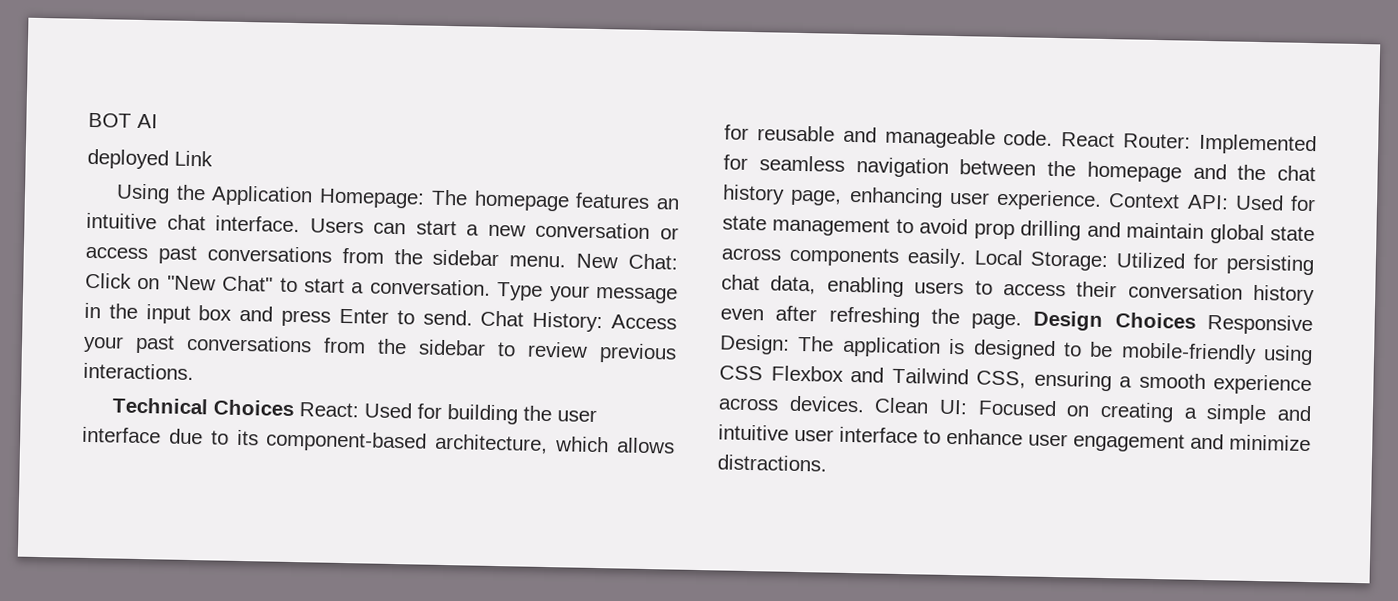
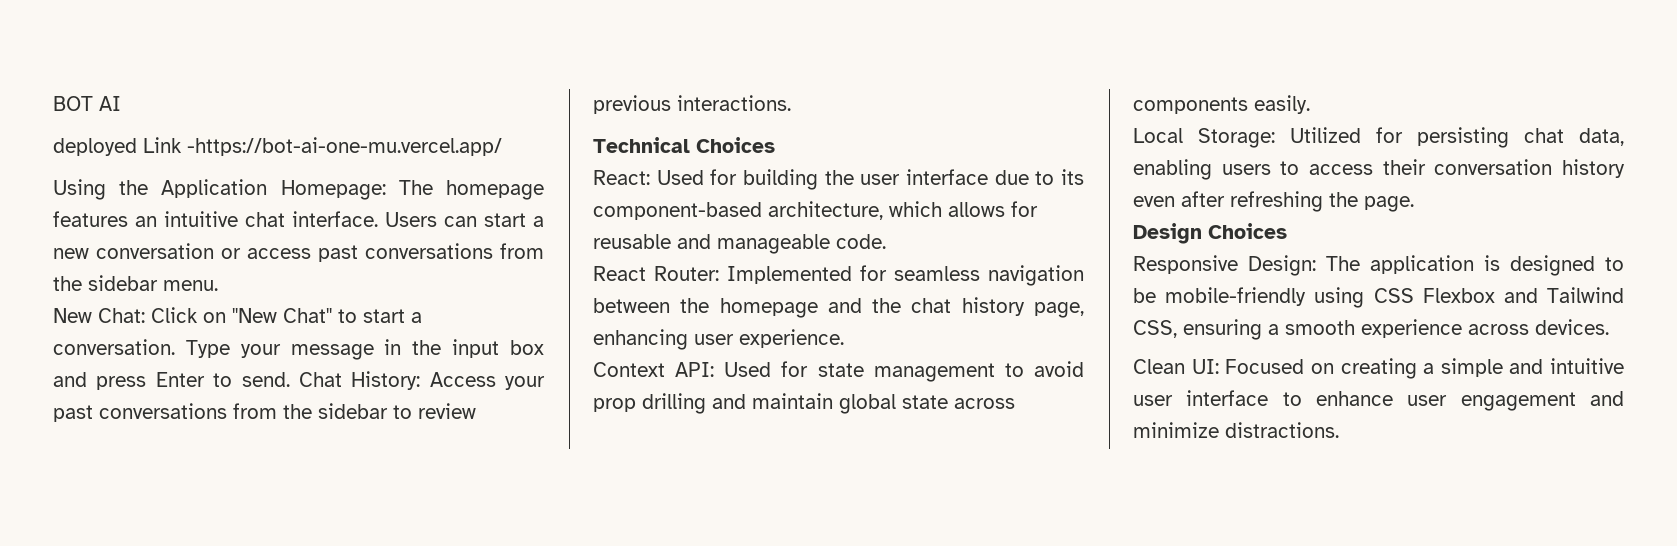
- deployed Link
+ deployed Link -https://bot-ai-one-mu.vercel.app/
- Users can start a new conversation or access past conversations from the sidebar menu. New Chat: Click on "New Chat" to start a conversation.
+ Users can start a new conversation or access past conversations from the sidebar menu.
+ New Chat: Click on "New Chat" to start a conversation.
- Technical Choices React:
+ Technical Choices
+ React:
- Used for building the user interface due to its component-based architecture, which allows for reusable and manageable code. React Router:
+ Used for building the user interface due to its component-based architecture, which allows for reusable and manageable code.
+ React Router:
- Implemented for seamless navigation between the homepage and the chat history page, enhancing user experience. Context API:
+ Implemented for seamless navigation between the homepage and the chat history page, enhancing user experience.
+ Context API:
- Used for state management to avoid prop drilling and maintain global state across components easily. Local Storage:
+ Used for state management to avoid prop drilling and maintain global state across components easily.
+ Local Storage:
- Utilized for persisting chat data, enabling users to access their conversation history even after refreshing the page. Design Choices Responsive Design:
+ Utilized for persisting chat data, enabling users to access their conversation history even after refreshing the page.
+ Design Choices
+ Responsive Design:
- The application is designed to be mobile-friendly using CSS Flexbox and Tailwind CSS, ensuring a smooth experience across devices. Clean UI:
+ The application is designed to be mobile-friendly using CSS Flexbox and Tailwind CSS, ensuring a smooth experience across devices.
+ Clean UI:

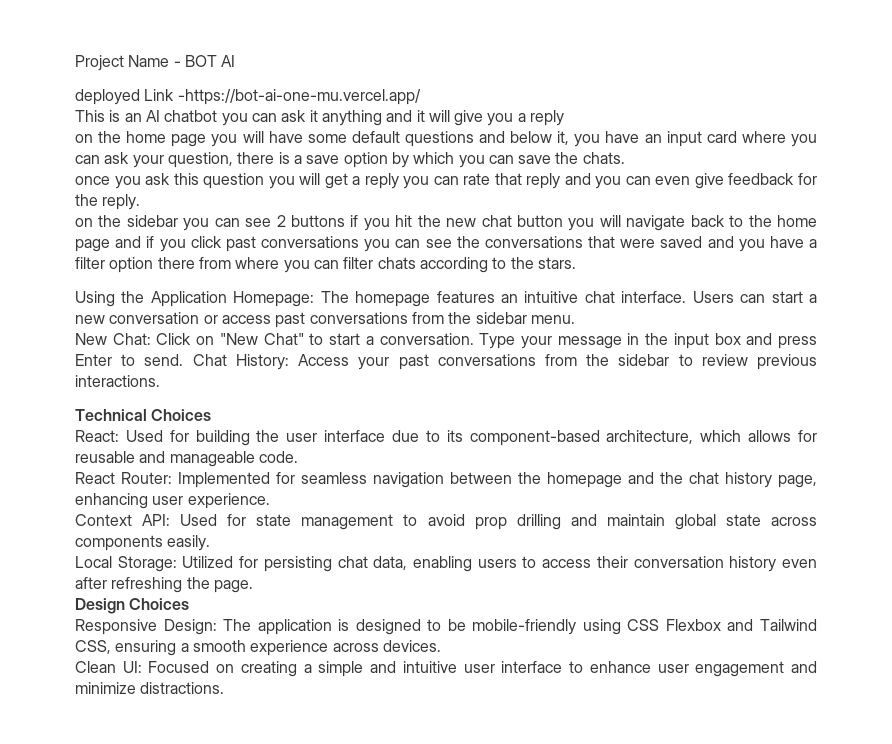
- BOT AI
+ Project Name - BOT AI
+ This is an AI chatbot you can ask it anything and it will give you a reply
+ on the home page you will have some default questions and below it, you have an input card where you can ask your question, there is a save option by which you can save the chats.
+ once you ask this question you will get a reply you can rate that reply and you can even give feedback for the reply.
+ on the sidebar you can see 2 buttons if you hit the new chat button you will navigate back to the home page and if you click past conversations you can see the conversations that were saved and you have a filter option there from where you can filter chats according to the stars.

